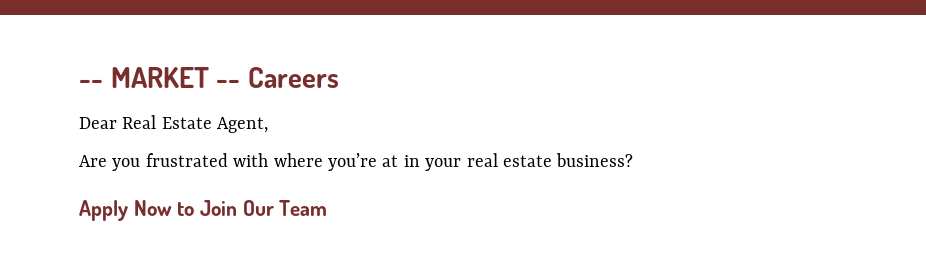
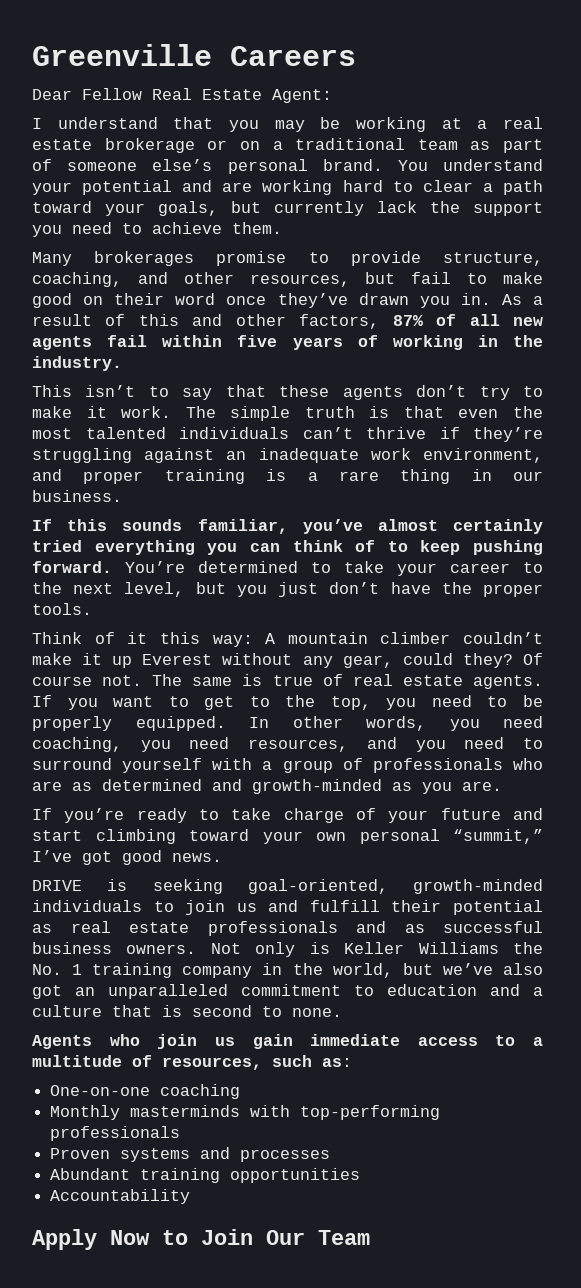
- -- MARKET -- Careers
+ Greenville Careers
- Dear Real Estate Agent,
- Are you frustrated with where you’re at in your real estate business?
+ Dear Fellow Real Estate Agent:
+ I understand that you may be working at a real estate brokerage or on a traditional team as part of someone else’s personal brand. You understand your potential and are working hard to clear a path toward your goals, but currently lack the support you need to achieve them.
+ Many brokerages promise to provide structure, coaching, and other resources, but fail to make good on their word once they’ve drawn you in. As a result of this and other factors, 87% of all new agents fail within five years of working in the industry.
+ This isn’t to say that these agents don’t try to make it work. The simple truth is that even the most talented individuals can’t thrive if they’re struggling against an inadequate work environment, and proper training is a rare thing in our business.
+ If this sounds familiar, you’ve almost certainly tried everything you can think of to keep pushing forward. You’re determined to take your career to the next level, but you just don’t have the proper tools.
+ Think of it this way: A mountain climber couldn’t make it up Everest without any gear, could they? Of course not. The same is true of real estate agents. If you want to get to the top, you need to be properly equipped. In other words, you need coaching, you need resources, and you need to surround yourself with a group of professionals who are as determined and growth-minded as you are.
+ If you’re ready to take charge of your future and start climbing toward your own personal “summit,” I’ve got good news.
+ DRIVE is seeking goal-oriented, growth-minded individuals to join us and fulfill their potential as real estate professionals and as successful business owners. Not only is Keller Williams the No. 1 training company in the world, but we’ve also got an unparalleled commitment to education and a culture that is second to none.
+ Agents who join us gain immediate access to a multitude of resources, such as:
+ One-on-one coaching
+ Monthly masterminds with top-performing professionals
+ Proven systems and processes
+ Abundant training opportunities
+ Accountability

